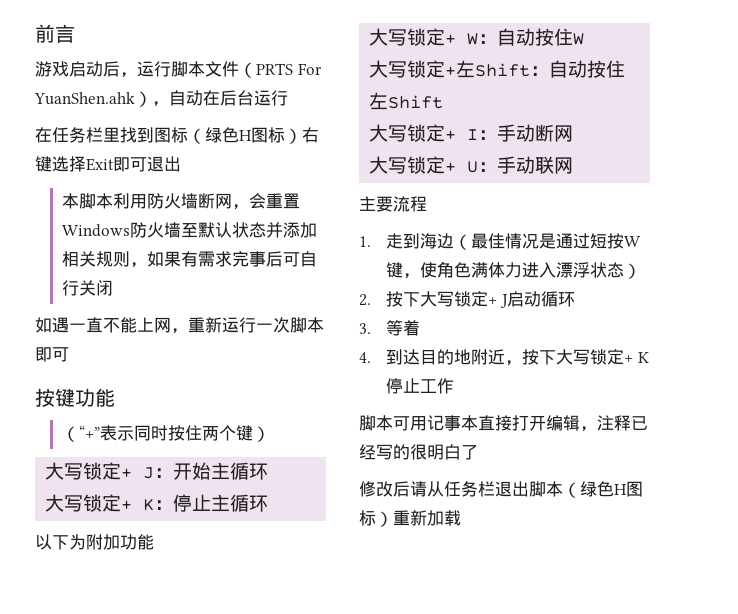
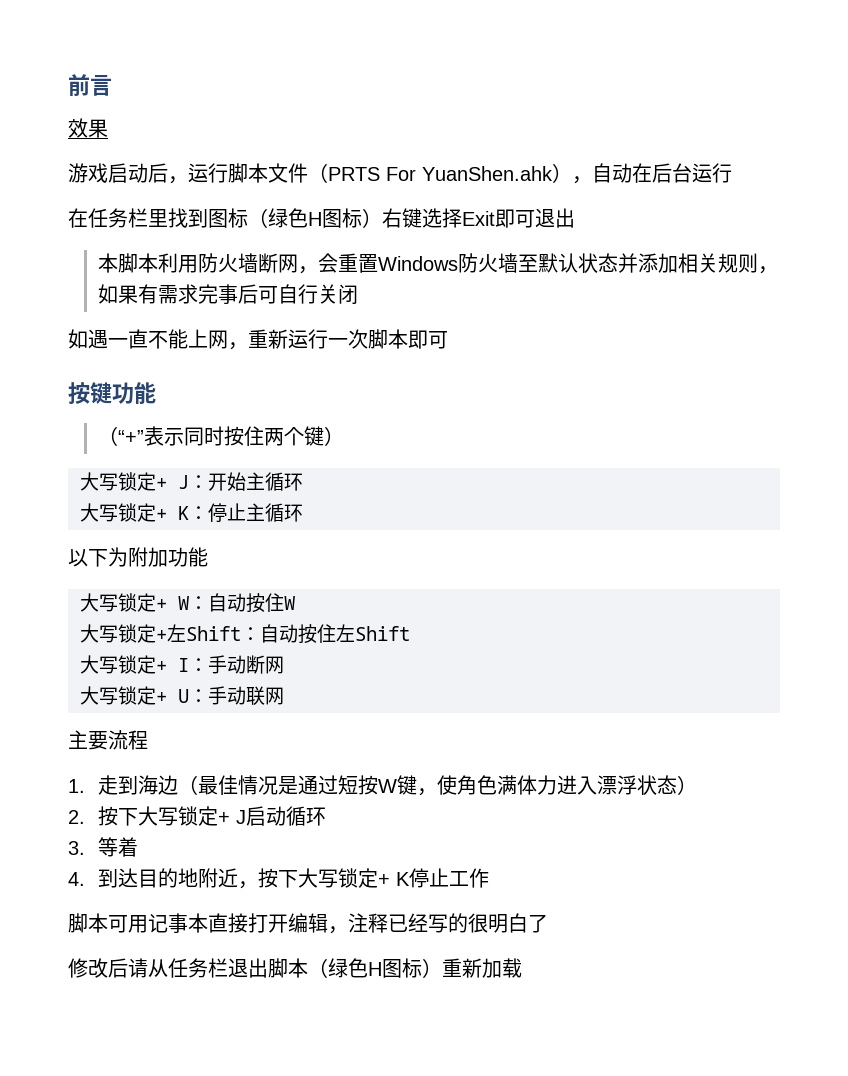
+ 效果

